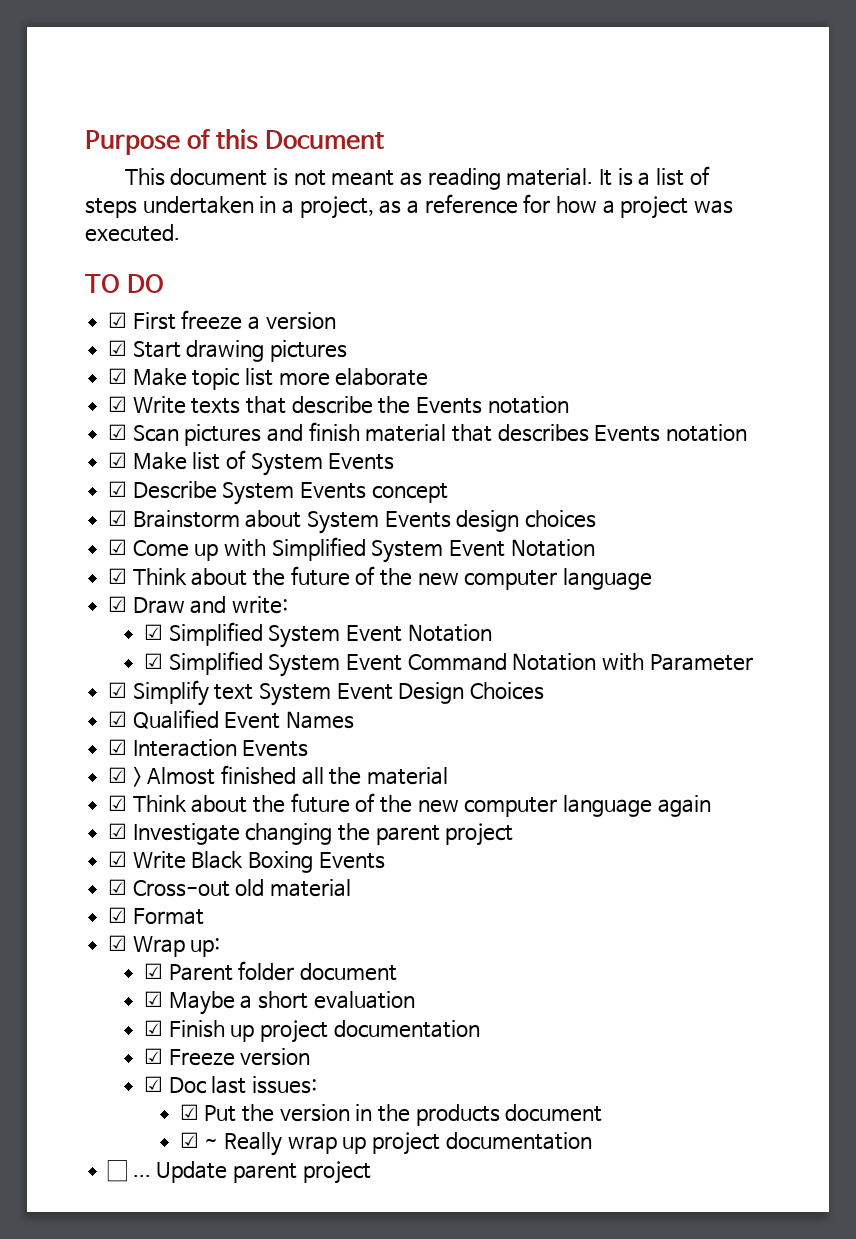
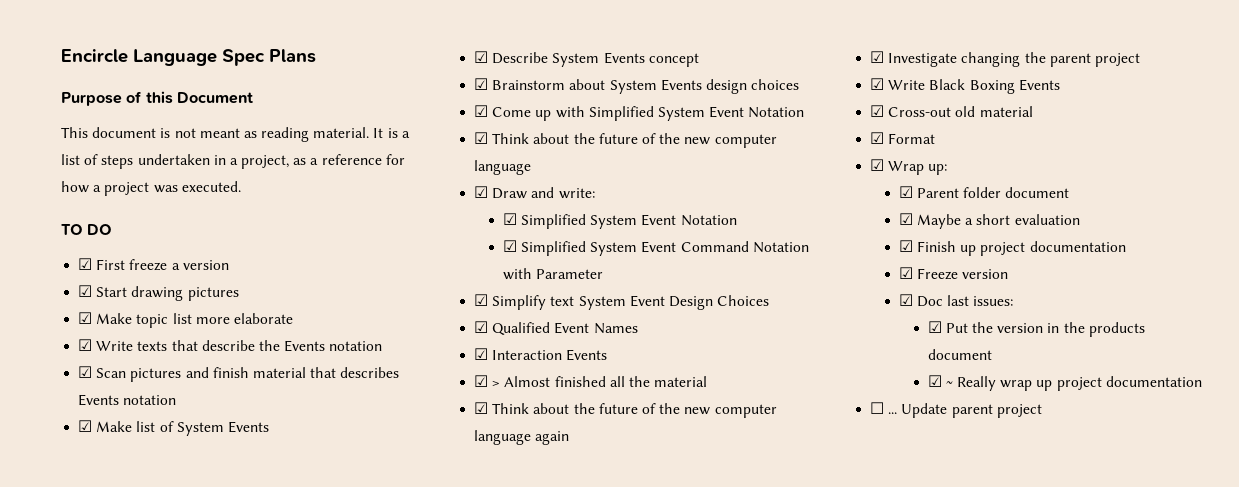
+ Encircle Language Spec Plans

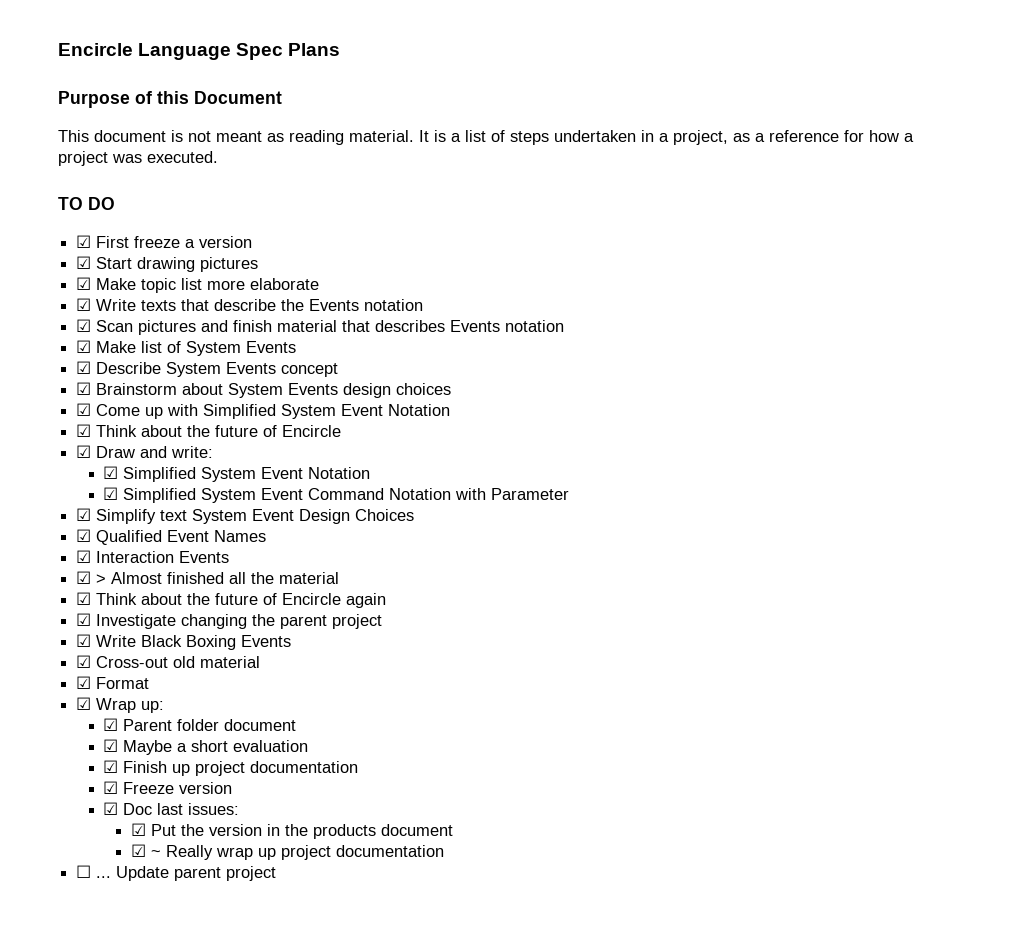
  ☑ Come up with Simplified System Event Notation
- ☑ Think about the future of the new computer language
+ ☑ Think about the future of Encircle
- ☑ Think about the future of the new computer language again
+ ☑ Think about the future of Encircle again

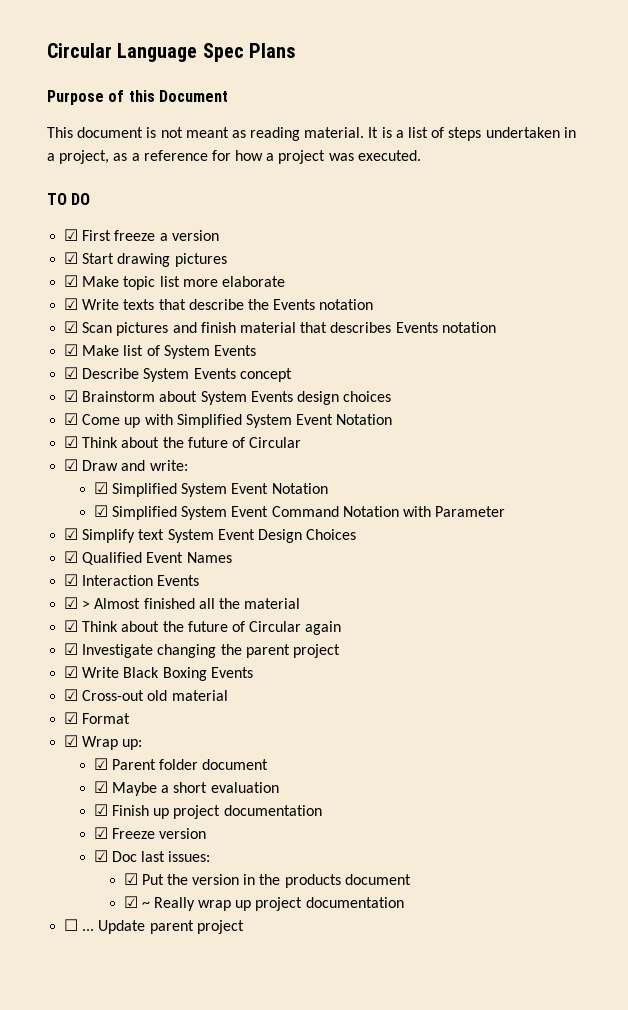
- Encircle Language Spec Plans
+ Circular Language Spec Plans
  ☑ Come up with Simplified System Event Notation
- ☑ Think about the future of Encircle
+ ☑ Think about the future of Circular
- ☑ Think about the future of Encircle again
+ ☑ Think about the future of Circular again

